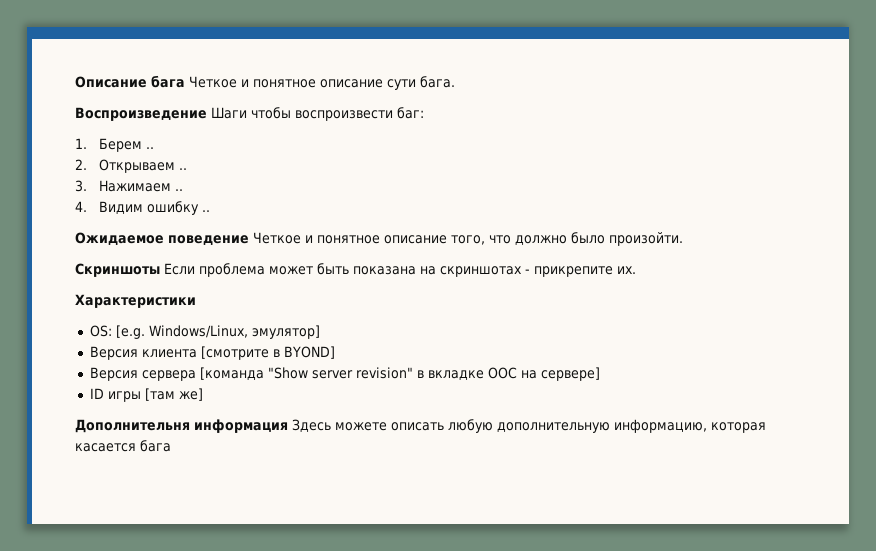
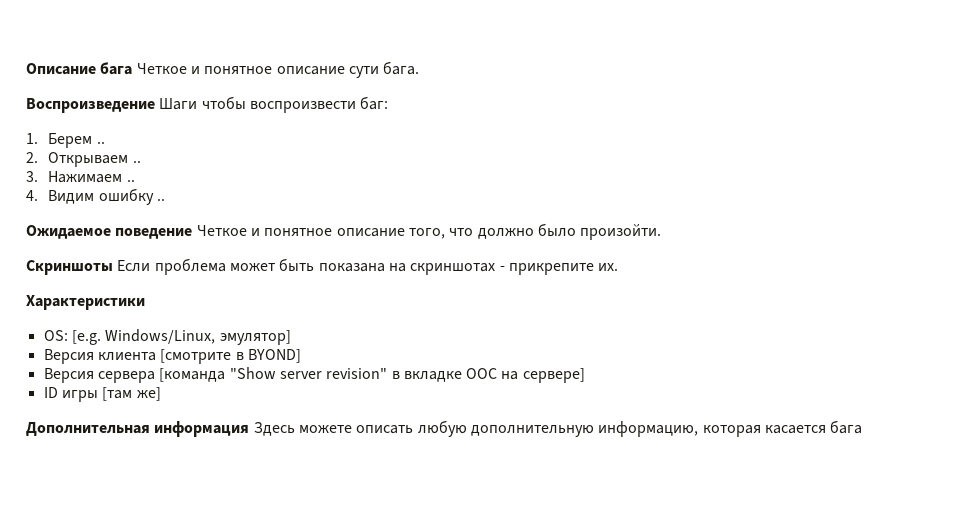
- Дополнительня информация Здесь можете описать любую дополнительную информацию, которая касается бага
+ Дополнительная информация Здесь можете описать любую дополнительную информацию, которая касается бага

